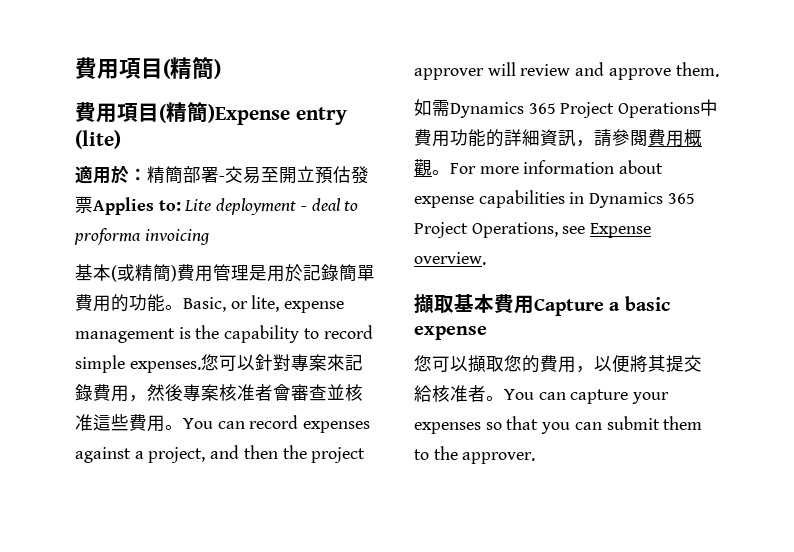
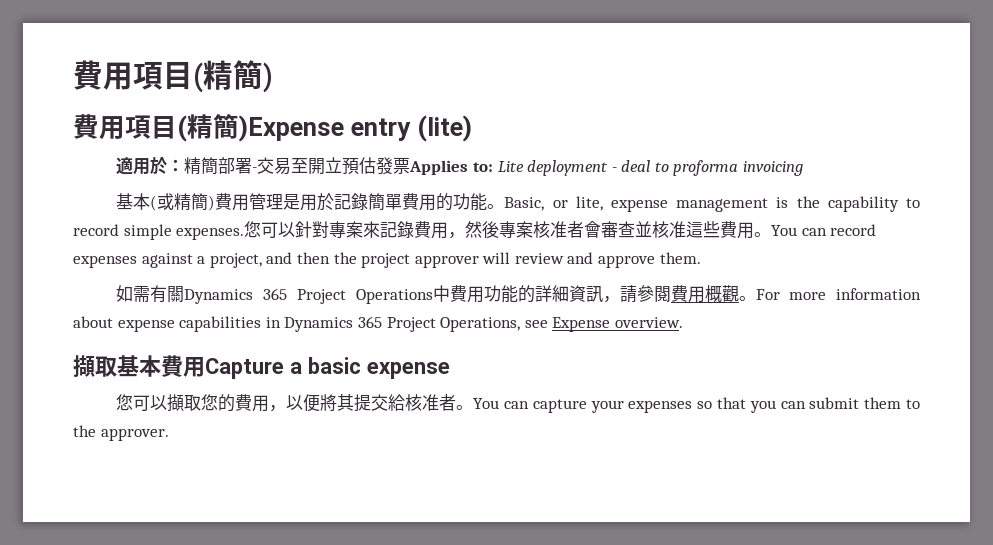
- 如需Dynamics 365 Project Operations中費用功能的詳細資訊，請參閱費用概觀。
+ 如需有關Dynamics 365 Project Operations中費用功能的詳細資訊，請參閱費用概觀。

